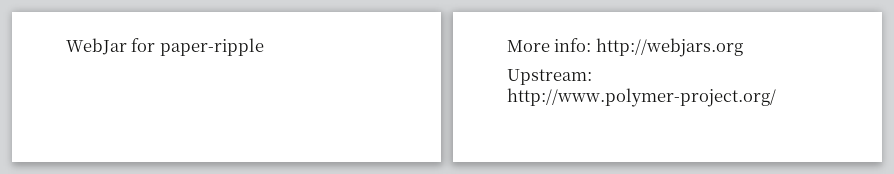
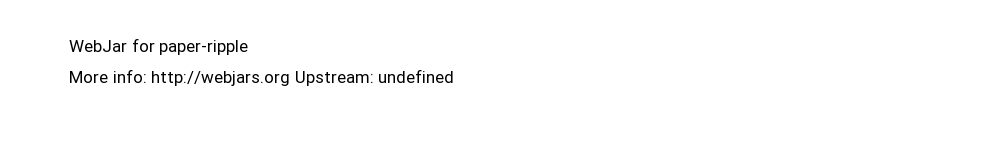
- More info: http://webjars.org
- Upstream: http://www.polymer-project.org/
+ More info: http://webjars.org Upstream: undefined

